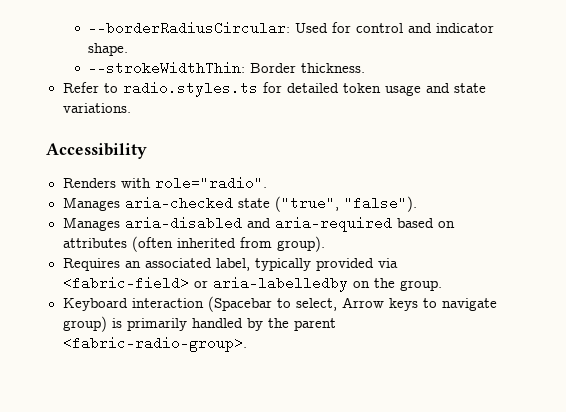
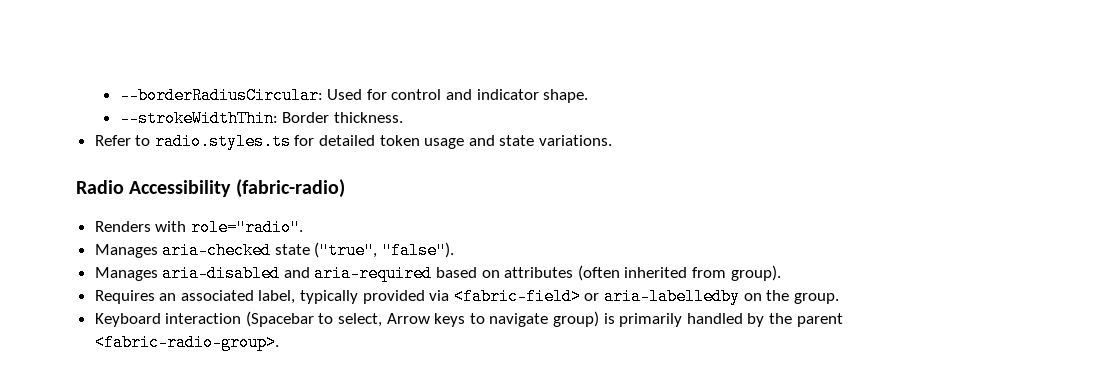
- Accessibility
+ Radio Accessibility (fabric-radio)

